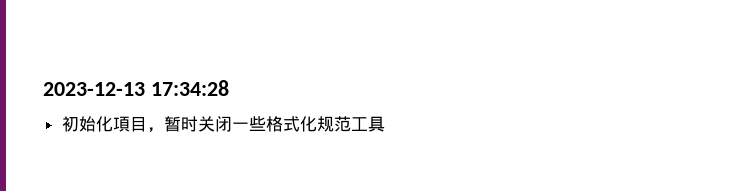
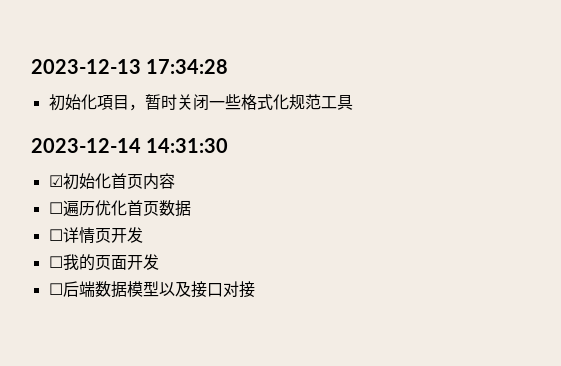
+ 2023-12-14 14:31:30
+ ☑初始化首页内容
+ ☐遍历优化首页数据
+ ☐详情页开发
+ ☐我的页面开发
+ ☐后端数据模型以及接口对接

